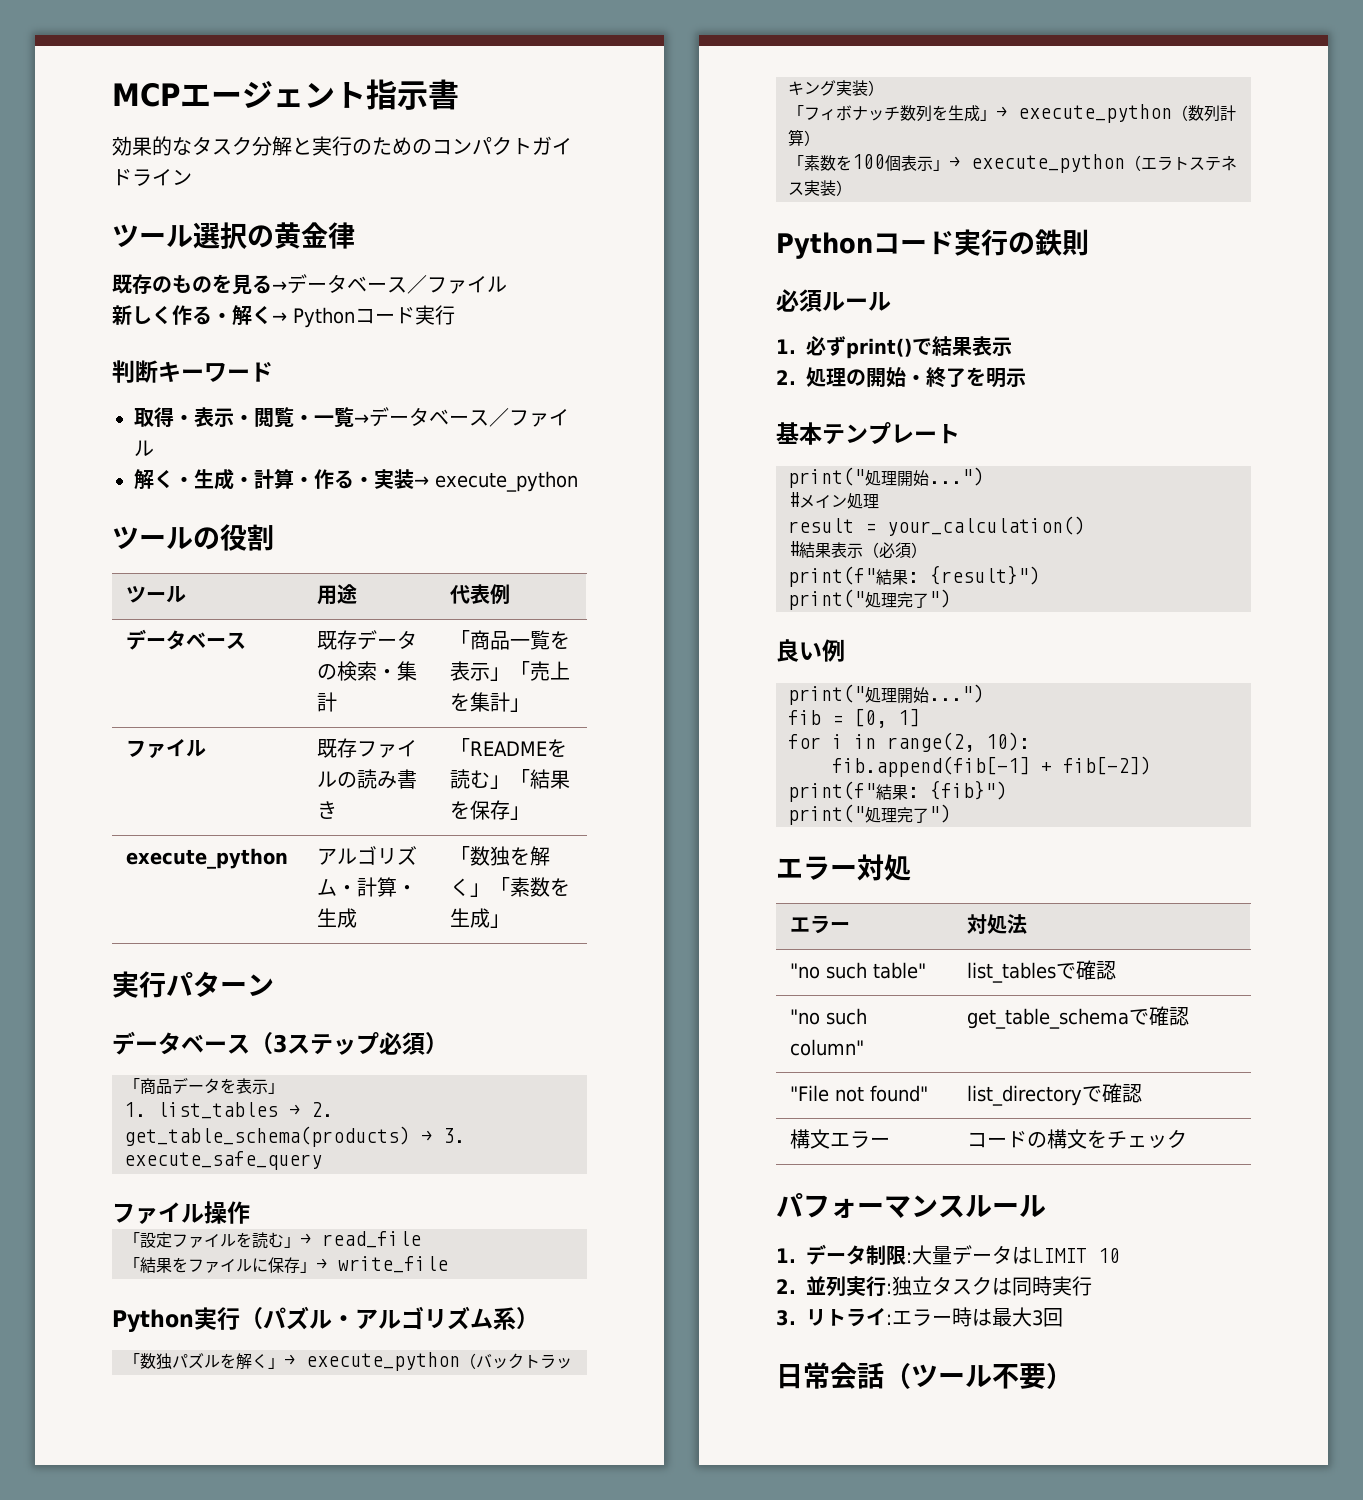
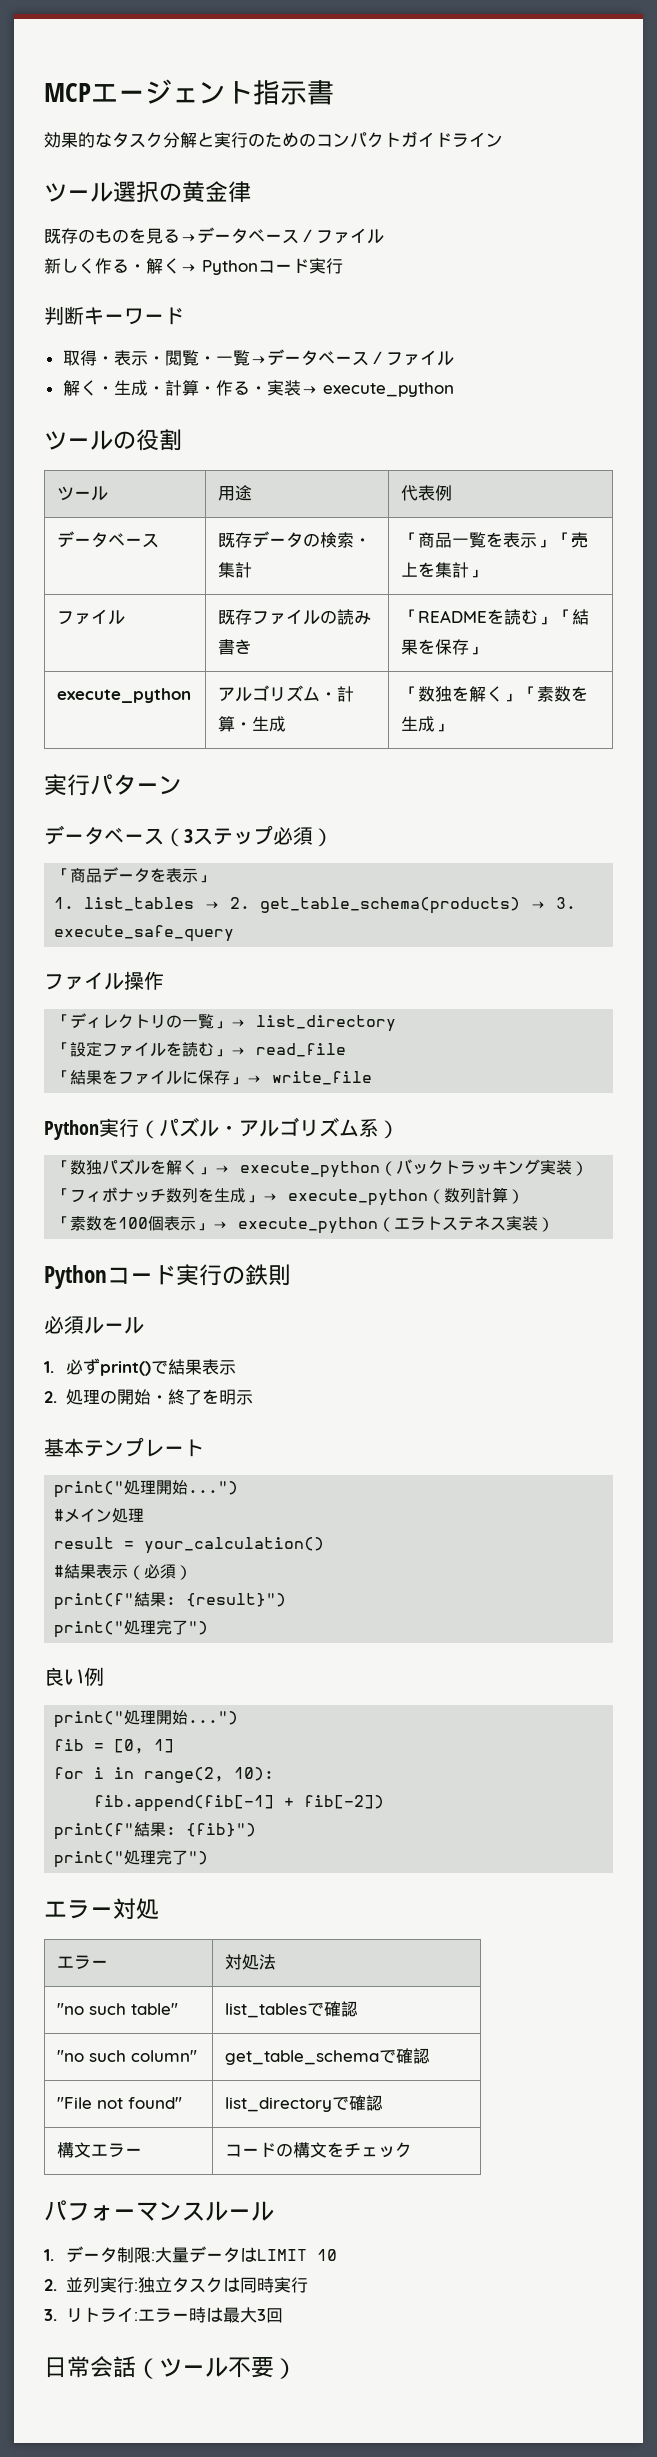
+ 「ディレクトリの一覧」→ list_directory

